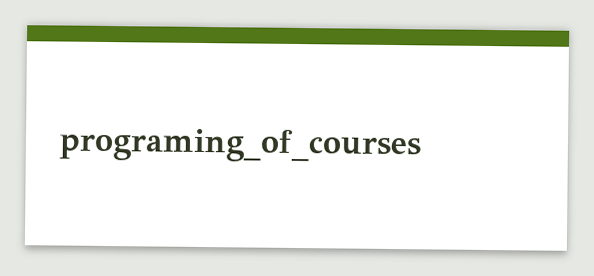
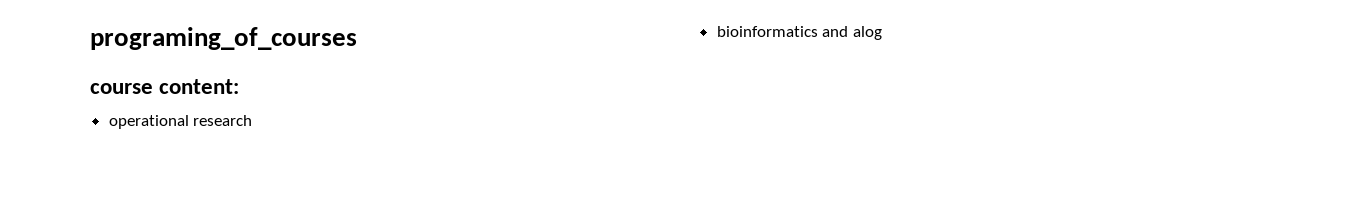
+ course content:
+ operational research
+ bioinformatics and alog

